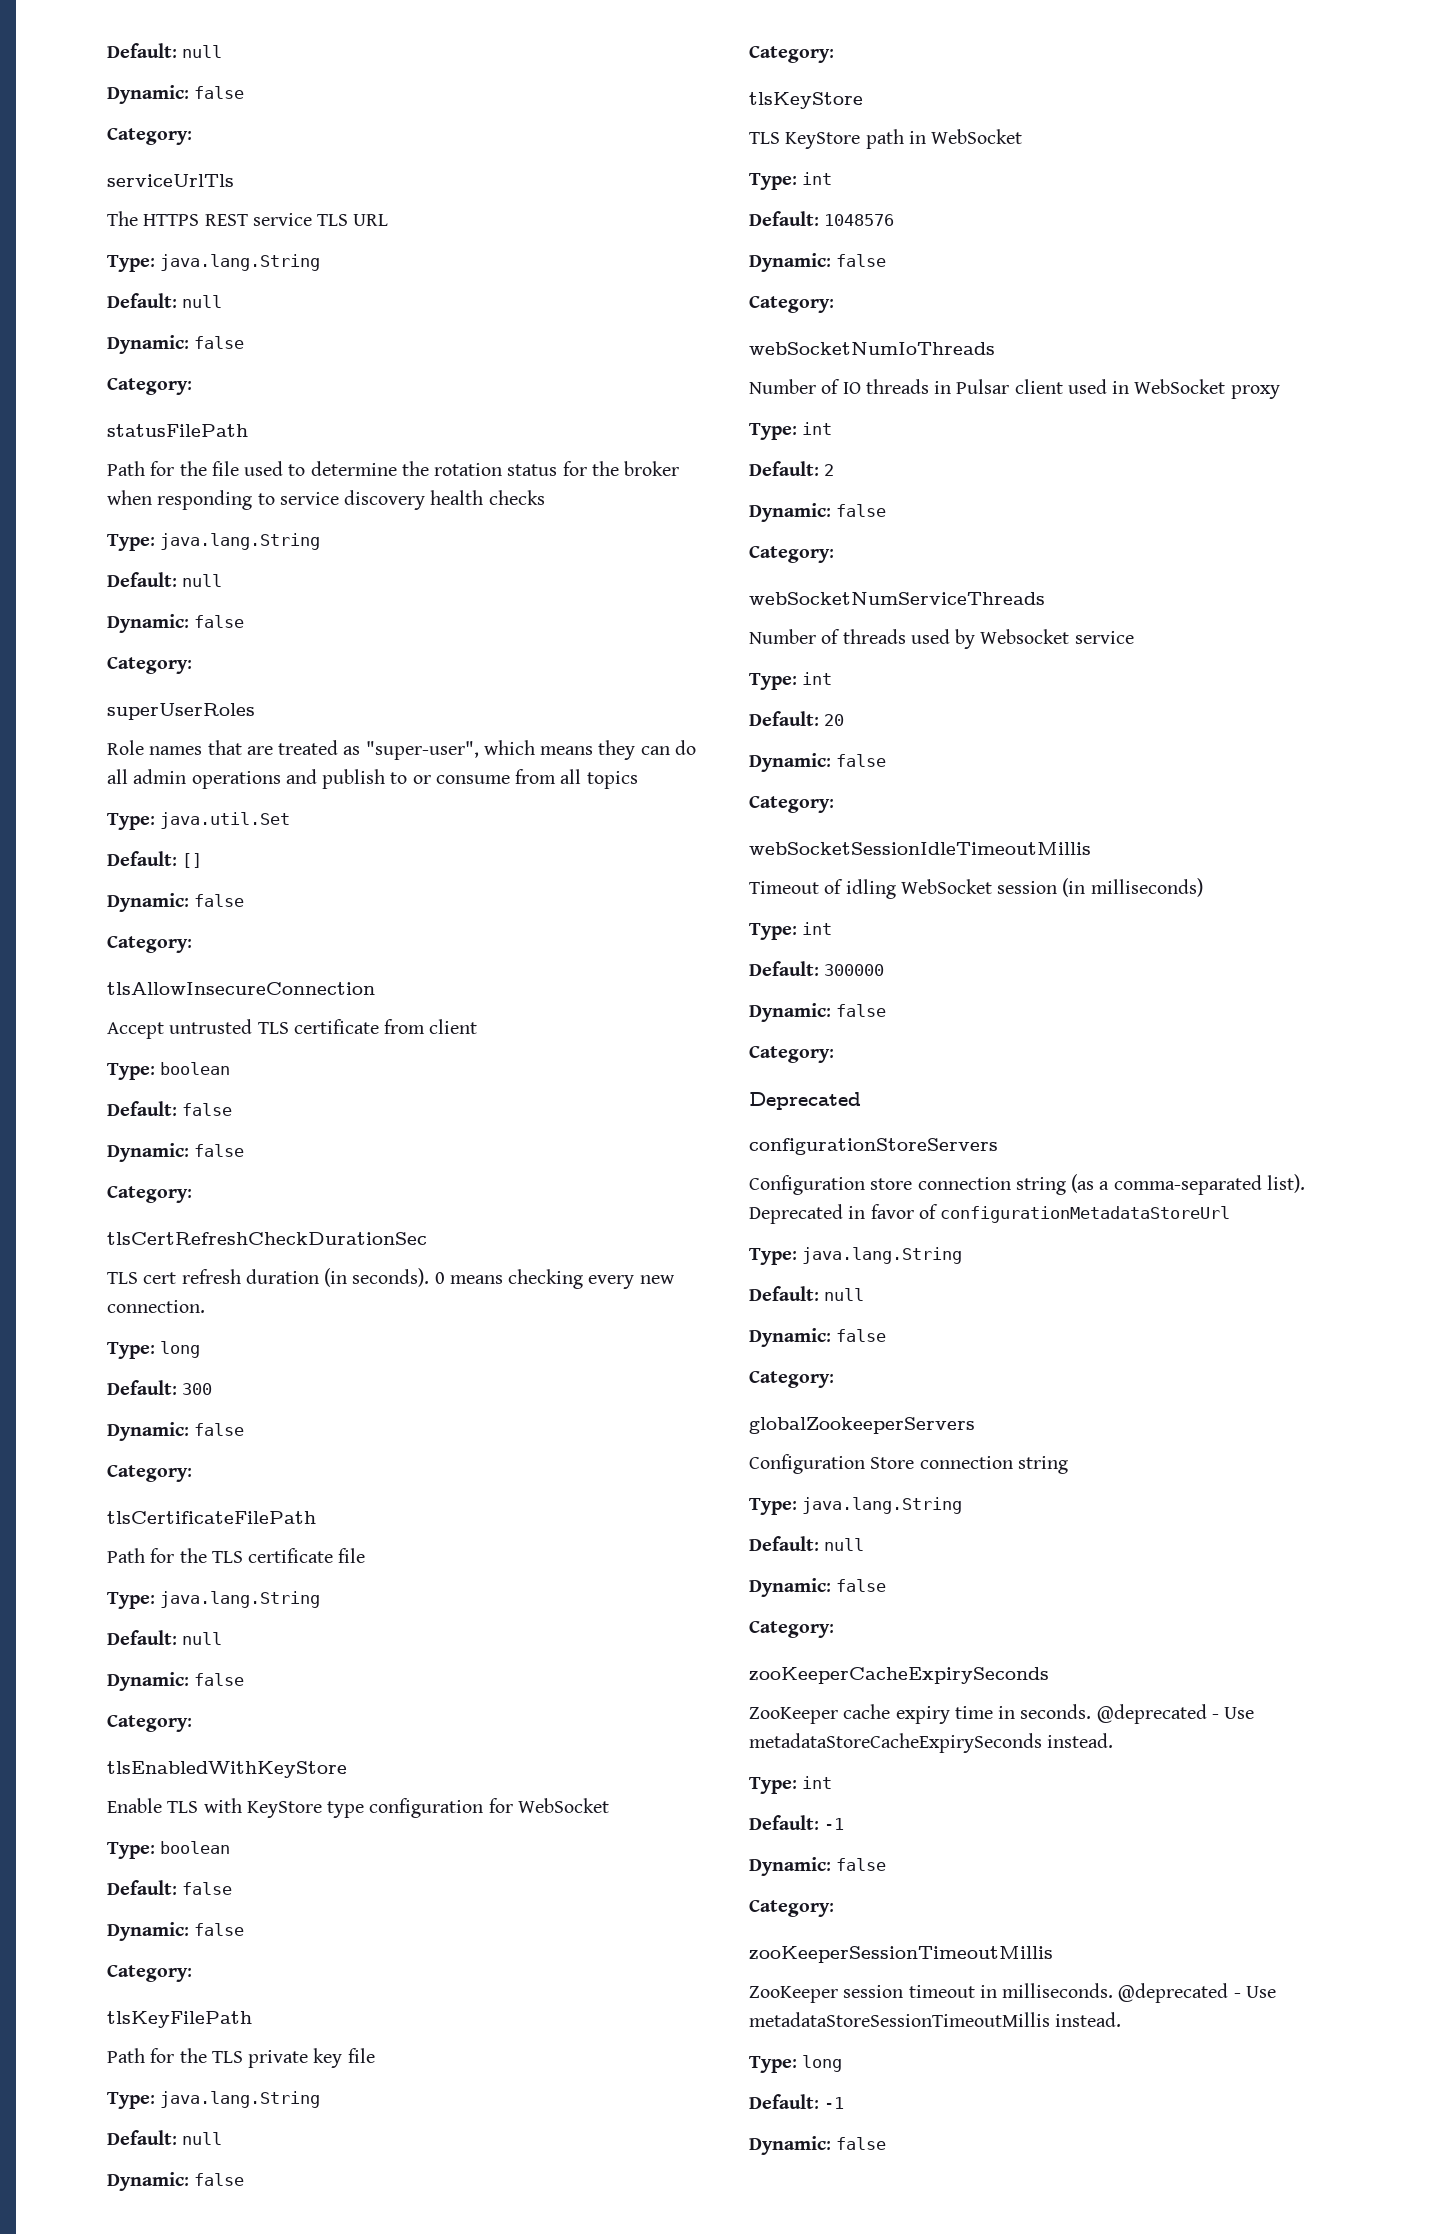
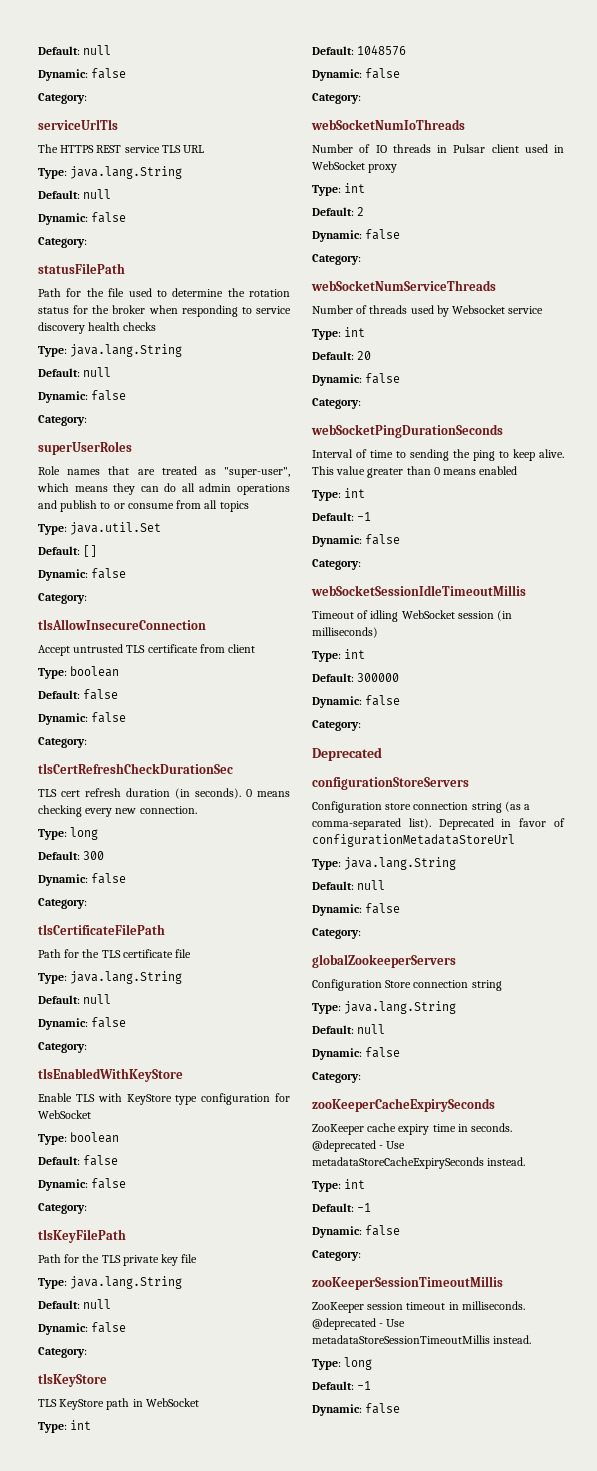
+ webSocketPingDurationSeconds
+ Interval of time to sending the ping to keep alive. This value greater than 0 means enabled
+ Type: int
+ Default: -1
+ Dynamic: false
+ Category:

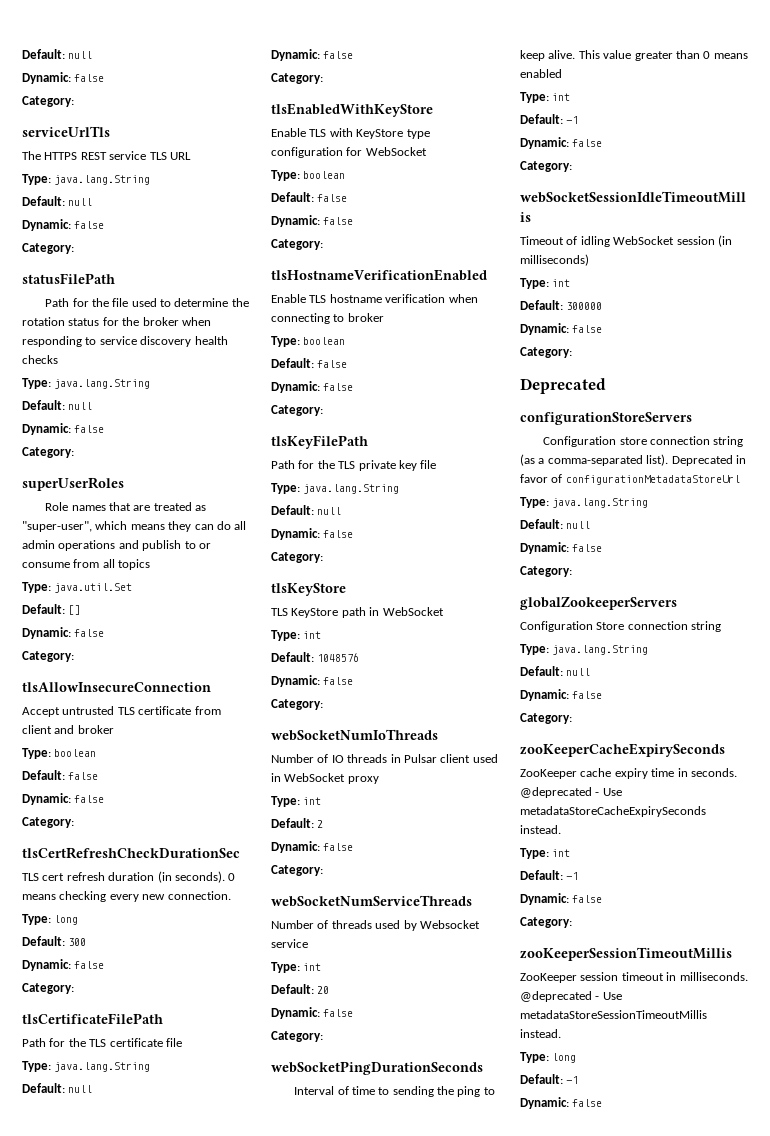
- Accept untrusted TLS certificate from client
+ Accept untrusted TLS certificate from client and broker
+ tlsHostnameVerificationEnabled
+ Enable TLS hostname verification when connecting to broker
+ Type: boolean
+ Default: false
+ Dynamic: false
+ Category:

